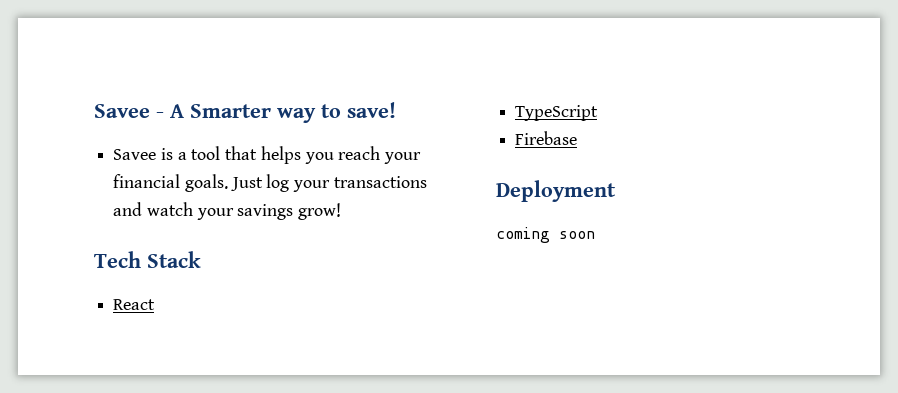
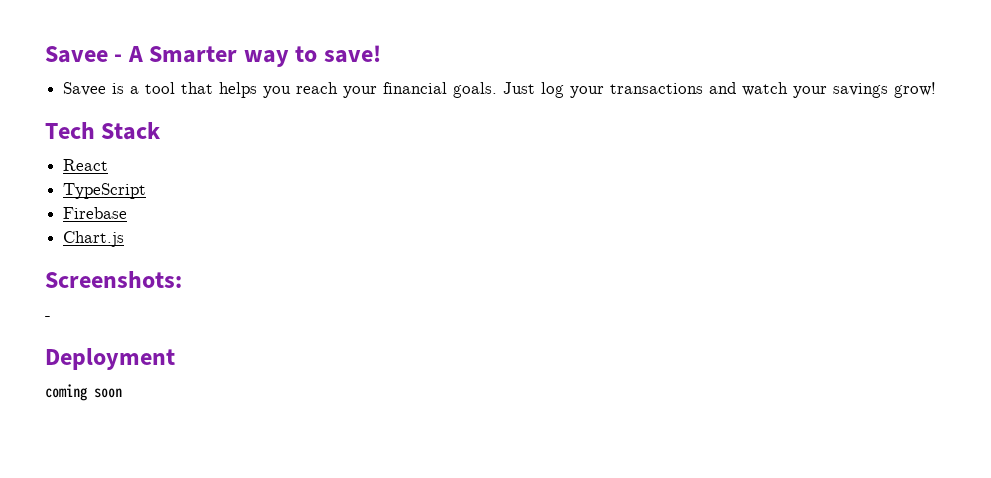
+ Chart.js
+ Screenshots:
+ -

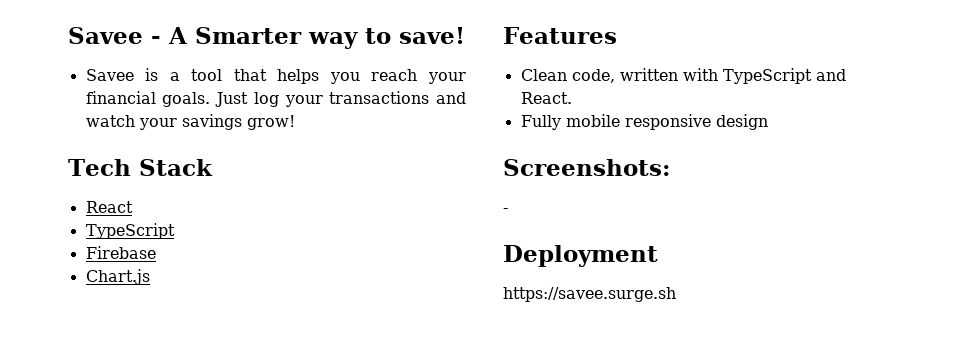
+ Features
+ Clean code, written with TypeScript and React.
+ Fully mobile responsive design
- coming soon
+ https://savee.surge.sh

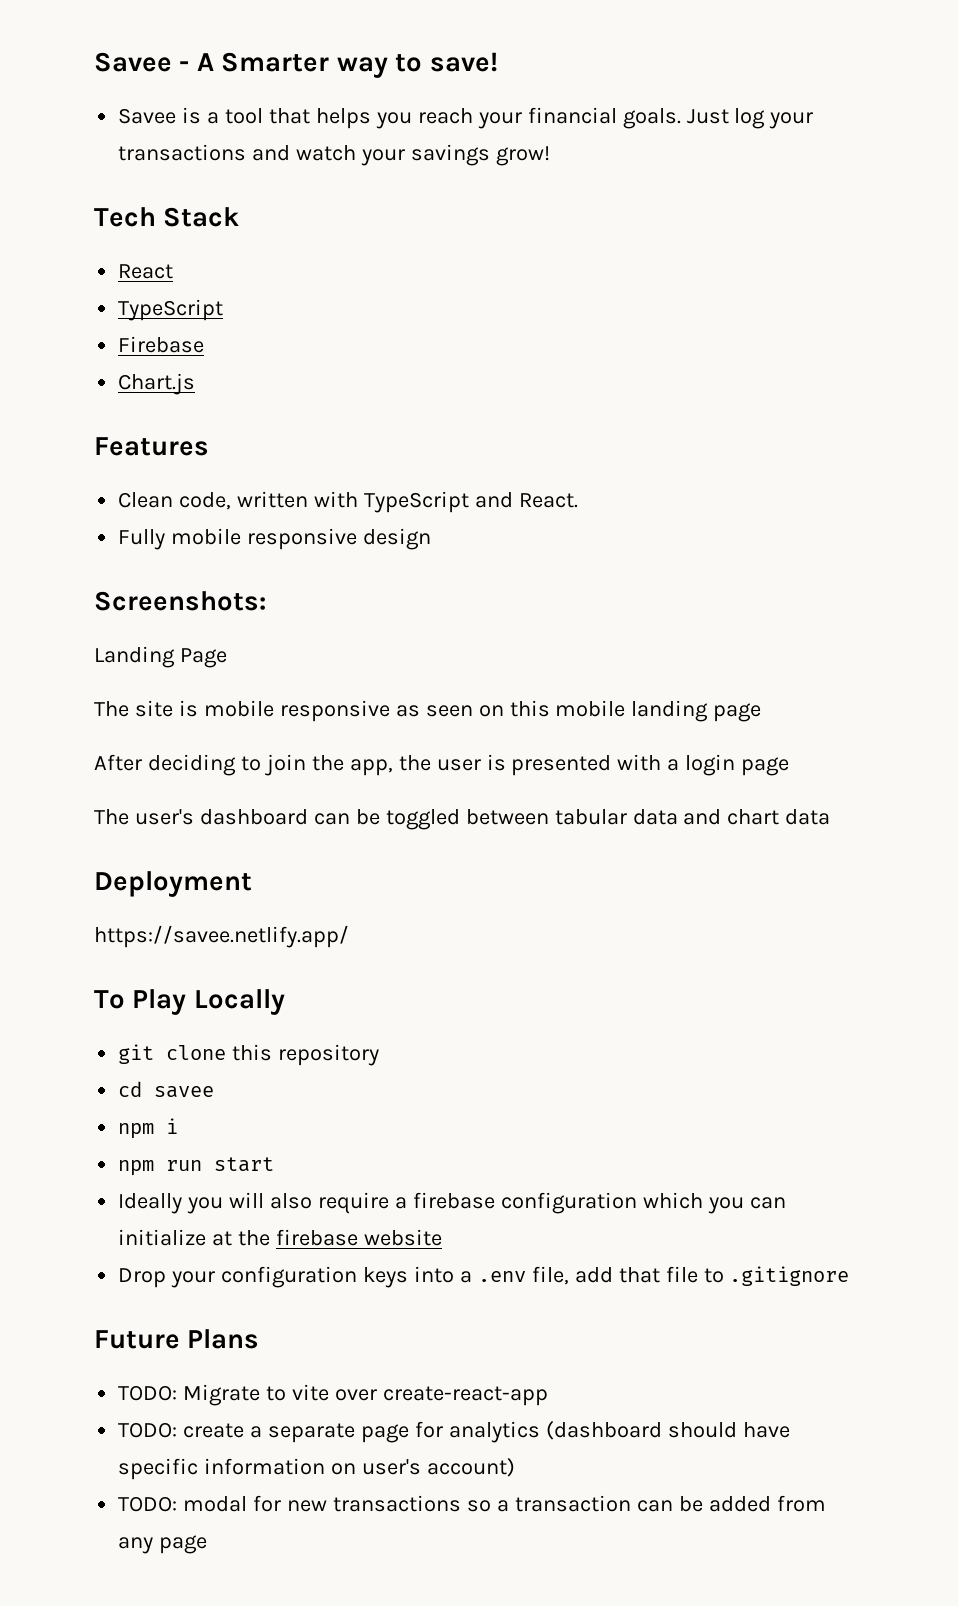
  Screenshots:
- -
+ Landing Page
+ The site is mobile responsive as seen on this mobile landing page
+ After deciding to join the app, the user is presented with a login page
+ The user's dashboard can be toggled between tabular data and chart data
  Deployment
- https://savee.surge.sh
+ https://savee.netlify.app/
+ To Play Locally
+ git clone this repository
+ cd savee
+ npm i
+ npm run start
+ Ideally you will also require a firebase configuration which you can initialize at the firebase website
+ Drop your configuration keys into a .env file, add that file to .gitignore
+ Future Plans
+ TODO: Migrate to vite over create-react-app
+ TODO: create a separate page for analytics (dashboard should have specific information on user's account)
+ TODO: modal for new transactions so a transaction can be added from any page

